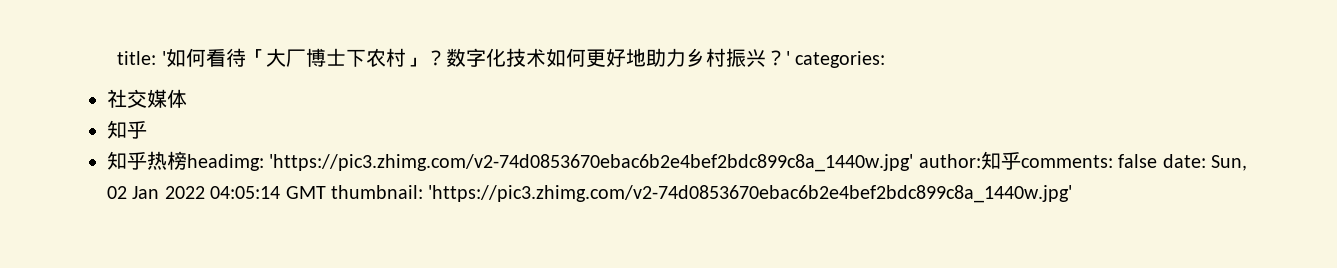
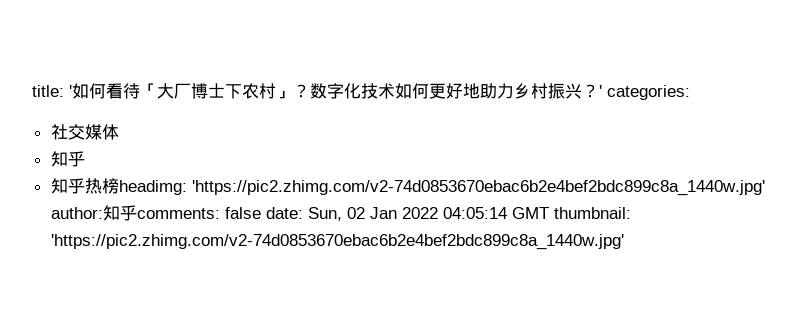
- 知乎热榜headimg: 'https://pic3.zhimg.com/v2-74d0853670ebac6b2e4bef2bdc899c8a_1440w.jpg' author:知乎comments: false date: Sun, 02 Jan 2022 04:05:14 GMT thumbnail: 'https://pic3.zhimg.com/v2-74d0853670ebac6b2e4bef2bdc899c8a_1440w.jpg'
+ 知乎热榜headimg: 'https://pic2.zhimg.com/v2-74d0853670ebac6b2e4bef2bdc899c8a_1440w.jpg' author:知乎comments: false date: Sun, 02 Jan 2022 04:05:14 GMT thumbnail: 'https://pic2.zhimg.com/v2-74d0853670ebac6b2e4bef2bdc899c8a_1440w.jpg'

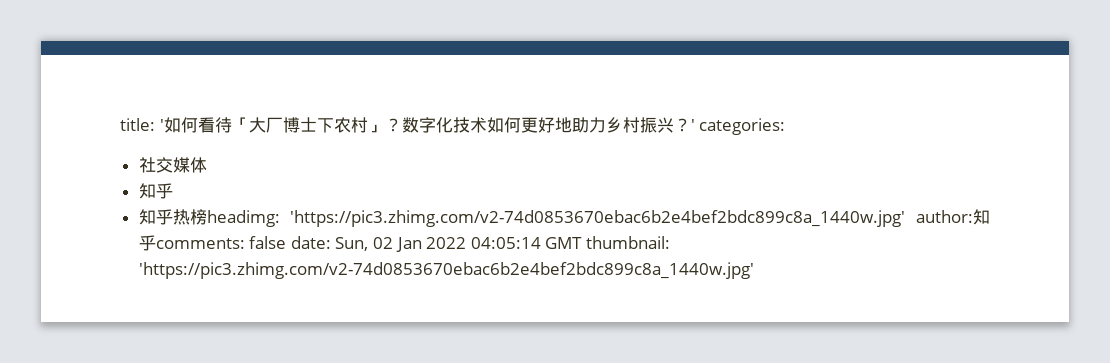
- 知乎热榜headimg: 'https://pic2.zhimg.com/v2-74d0853670ebac6b2e4bef2bdc899c8a_1440w.jpg' author:知乎comments: false date: Sun, 02 Jan 2022 04:05:14 GMT thumbnail: 'https://pic2.zhimg.com/v2-74d0853670ebac6b2e4bef2bdc899c8a_1440w.jpg'
+ 知乎热榜headimg: 'https://pic3.zhimg.com/v2-74d0853670ebac6b2e4bef2bdc899c8a_1440w.jpg' author:知乎comments: false date: Sun, 02 Jan 2022 04:05:14 GMT thumbnail: 'https://pic3.zhimg.com/v2-74d0853670ebac6b2e4bef2bdc899c8a_1440w.jpg'

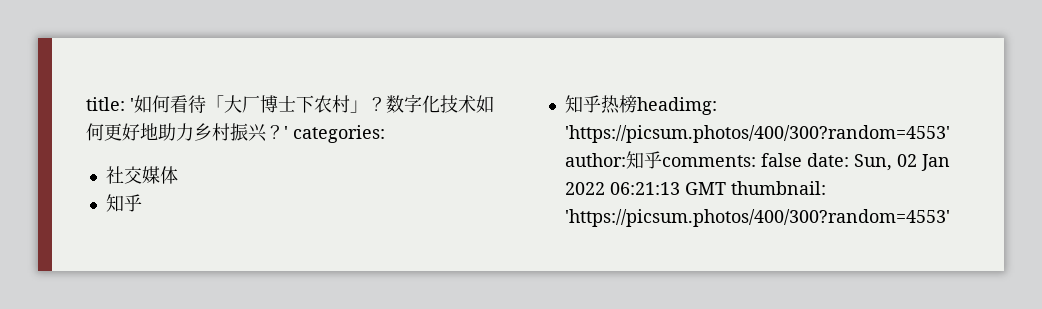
- 知乎热榜headimg: 'https://pic3.zhimg.com/v2-74d0853670ebac6b2e4bef2bdc899c8a_1440w.jpg' author:知乎comments: false date: Sun, 02 Jan 2022 04:05:14 GMT thumbnail: 'https://pic3.zhimg.com/v2-74d0853670ebac6b2e4bef2bdc899c8a_1440w.jpg'
+ 知乎热榜headimg: 'https://picsum.photos/400/300?random=4553' author:知乎comments: false date: Sun, 02 Jan 2022 06:21:13 GMT thumbnail: 'https://picsum.photos/400/300?random=4553'

